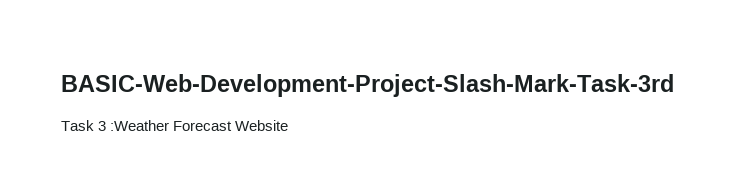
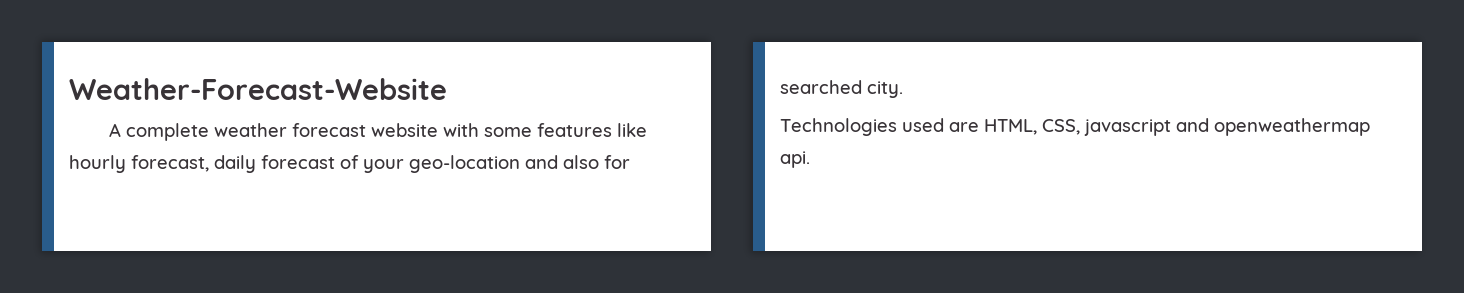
- BASIC-Web-Development-Project-Slash-Mark-Task-3rd
- Task 3 :Weather Forecast Website
+ Weather-Forecast-Website
+ A complete weather forecast website with some features like hourly forecast, daily forecast of your geo-location and also for searched city.
+ Technologies used are HTML, CSS, javascript and openweathermap api.

